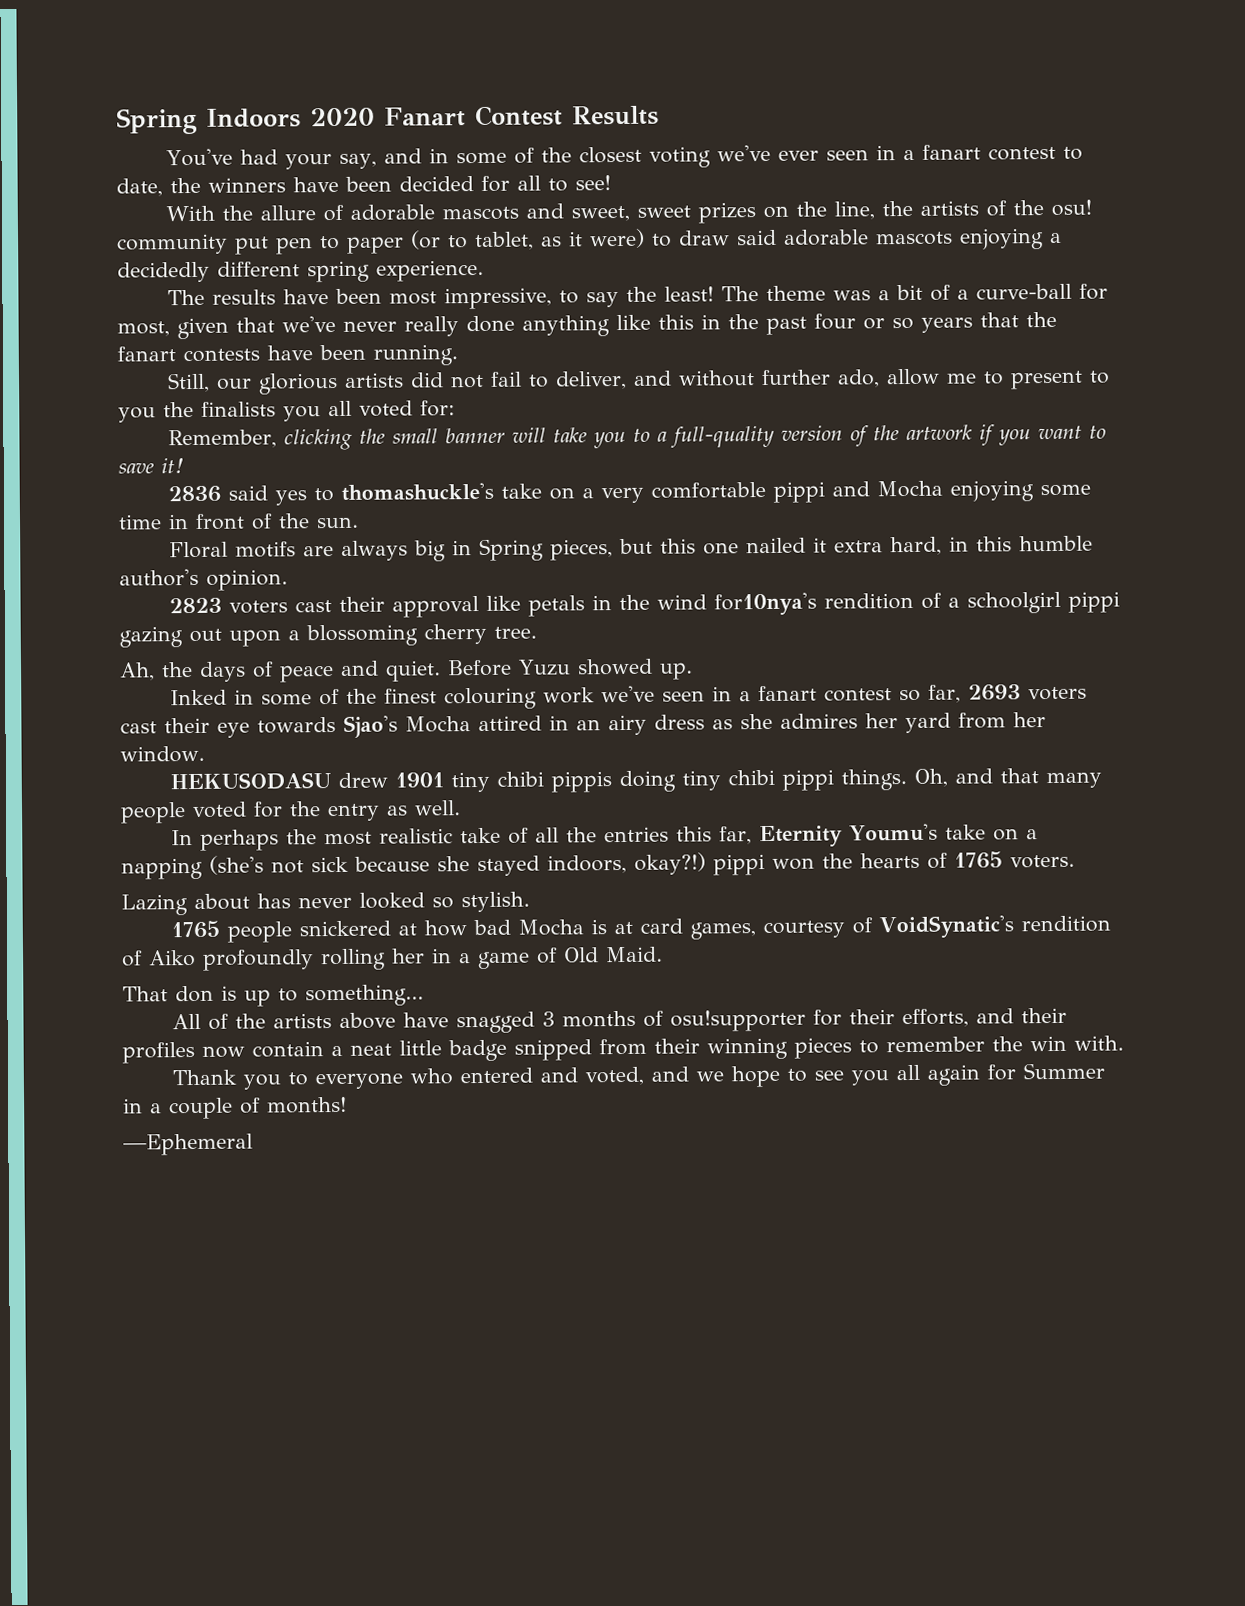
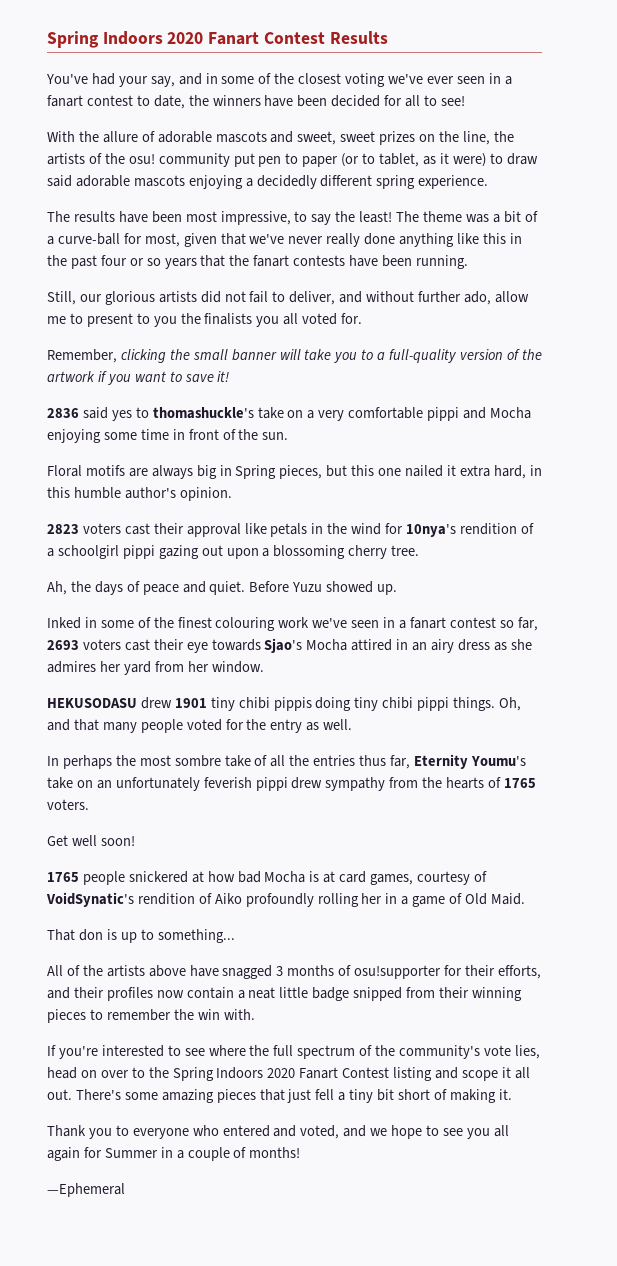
- Still, our glorious artists did not fail to deliver, and without further ado, allow me to present to you the finalists you all voted for:
+ Still, our glorious artists did not fail to deliver, and without further ado, allow me to present to you the finalists you all voted for.
- 2823 voters cast their approval like petals in the wind for10nya's rendition of a schoolgirl pippi gazing out upon a blossoming cherry tree.
+ 2823 voters cast their approval like petals in the wind for 10nya's rendition of a schoolgirl pippi gazing out upon a blossoming cherry tree.
- In perhaps the most realistic take of all the entries this far, Eternity Youmu's take on a napping (she's not sick because she stayed indoors, okay?!) pippi won the hearts of 1765 voters.
+ In perhaps the most sombre take of all the entries thus far, Eternity Youmu's take on an unfortunately feverish pippi drew sympathy from the hearts of 1765 voters.
- Lazing about has never looked so stylish.
+ Get well soon!
+ If you're interested to see where the full spectrum of the community's vote lies, head on over to the Spring Indoors 2020 Fanart Contest listing and scope it all out. There's some amazing pieces that just fell a tiny bit short of making it.

